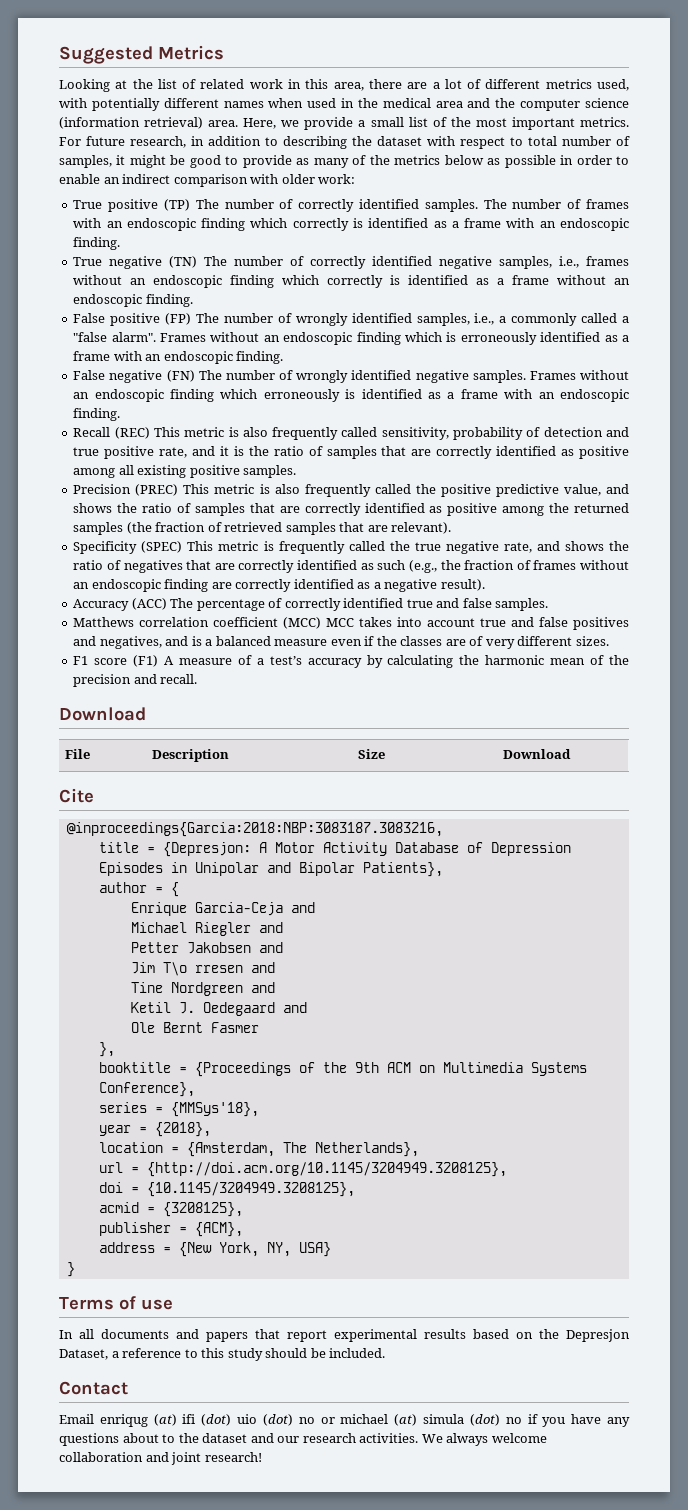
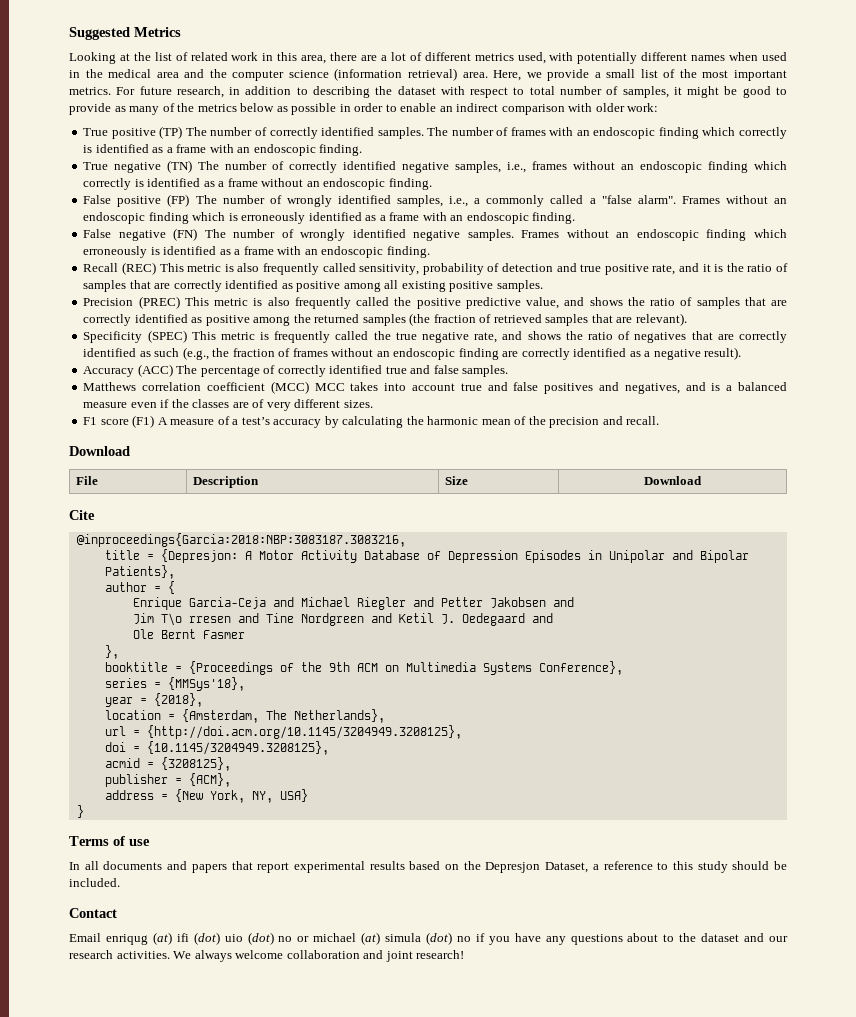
- Enrique Garcia-Ceja and
- Michael Riegler and
- Petter Jakobsen and
+ Enrique Garcia-Ceja and Michael Riegler and Petter Jakobsen and
- Jim T\o rresen and
- Tine Nordgreen and
- Ketil J. Oedegaard and
+ Jim T\o rresen and Tine Nordgreen and Ketil J. Oedegaard and

